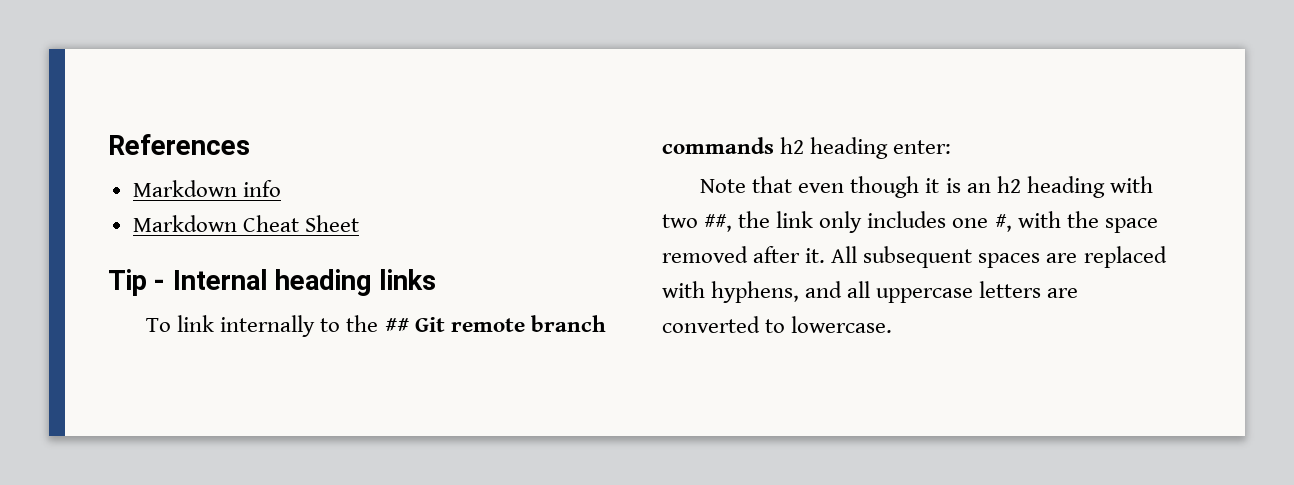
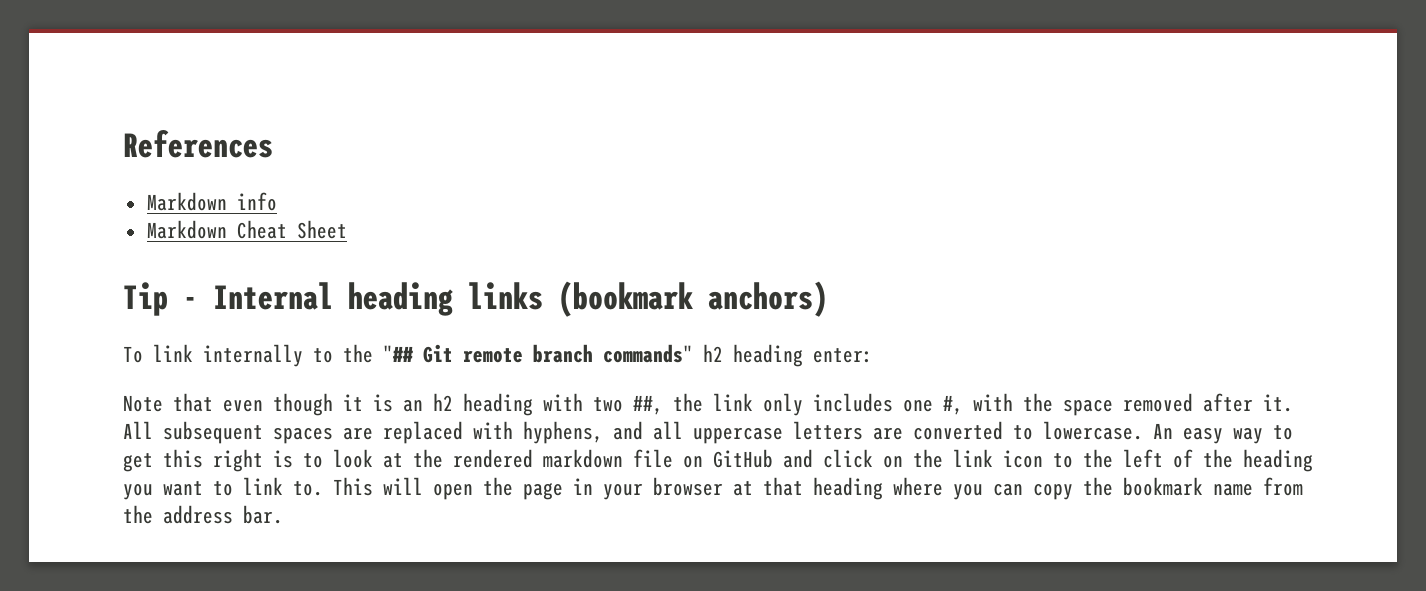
- Tip - Internal heading links
+ Tip - Internal heading links (bookmark anchors)
- To link internally to the ## Git remote branch commands h2 heading enter:
+ To link internally to the "## Git remote branch commands" h2 heading enter:
+ An easy way to get this right is to look at the rendered markdown file on GitHub and click on the link icon to the left of the heading you want to link to. This will open the page in your browser at that heading where you can copy the bookmark name from the address bar.

